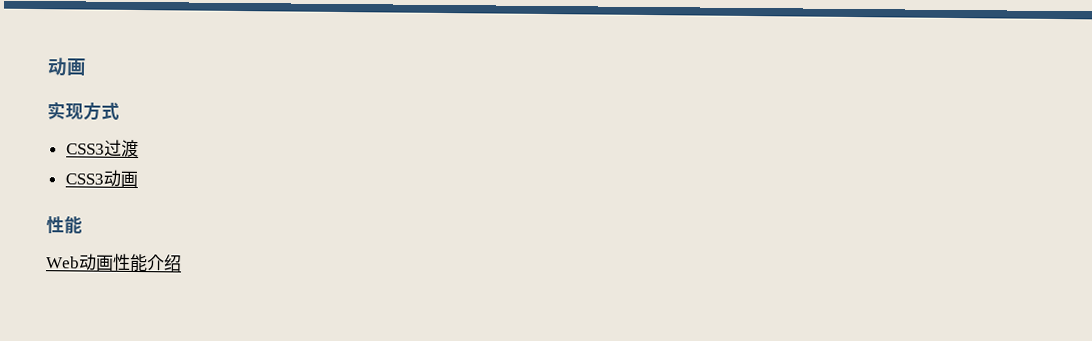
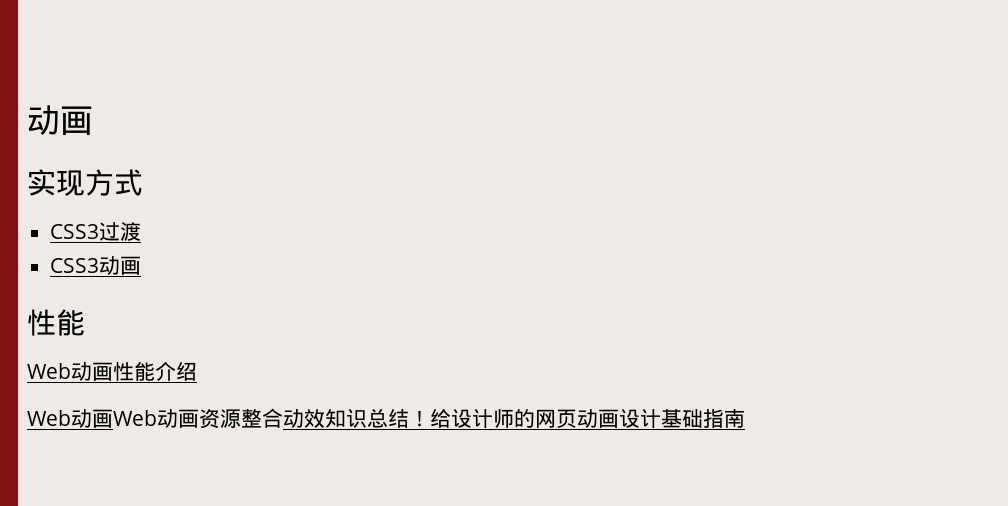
+ Web动画Web动画资源整合动效知识总结！给设计师的网页动画设计基础指南

